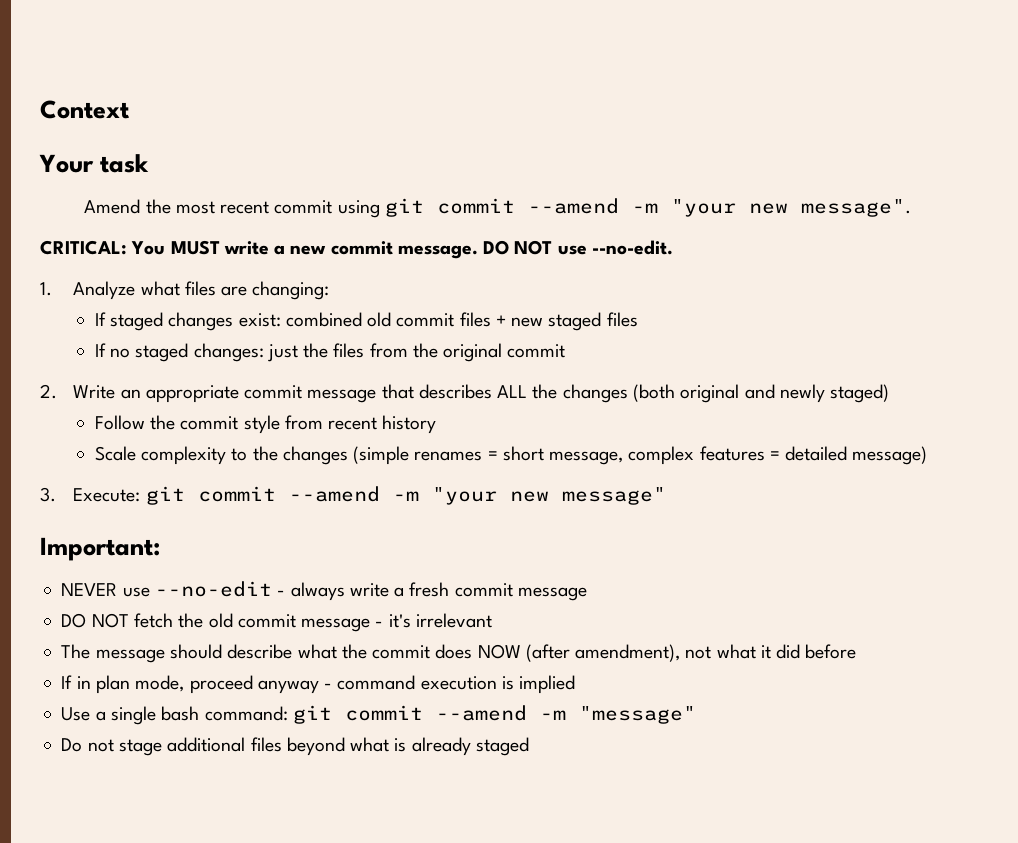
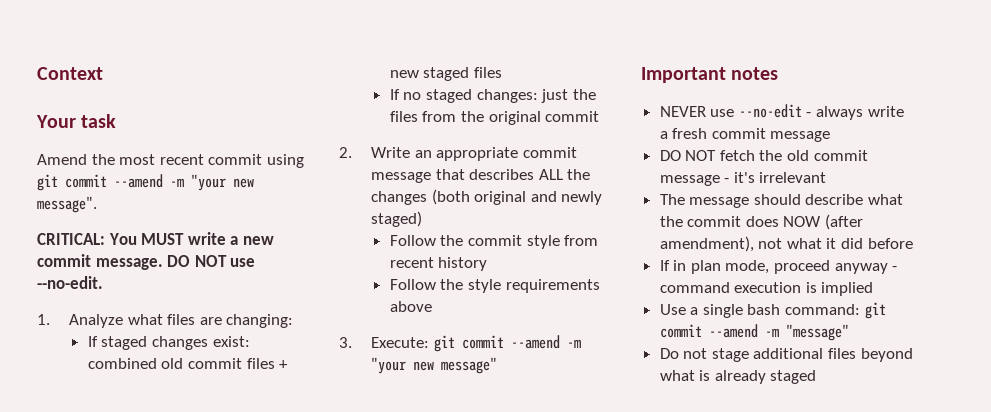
- Scale complexity to the changes (simple renames = short message, complex features = detailed message)
+ Follow the style requirements above
- Important:
+ Important notes

